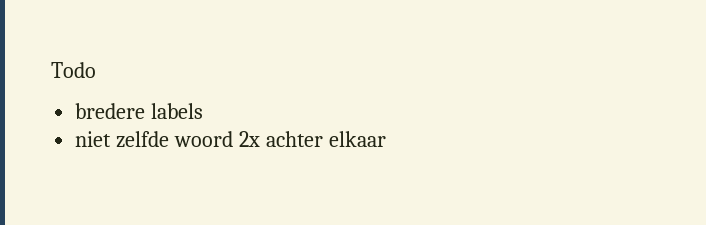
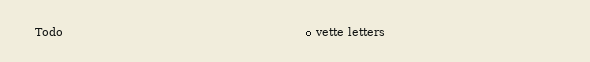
- bredere labels
- niet zelfde woord 2x achter elkaar
+ vette letters

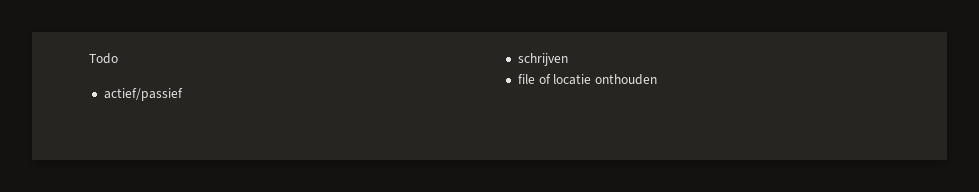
- vette letters
+ actief/passief
+ schrijven
+ file of locatie onthouden

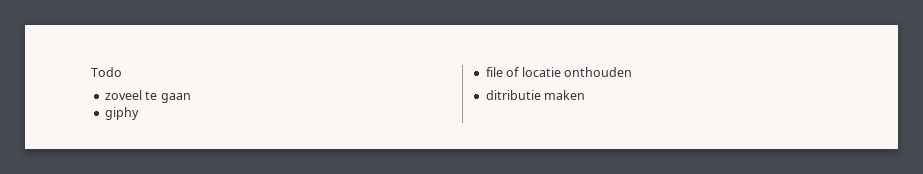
- actief/passief
- schrijven
+ zoveel te gaan
+ giphy
+ ditributie maken

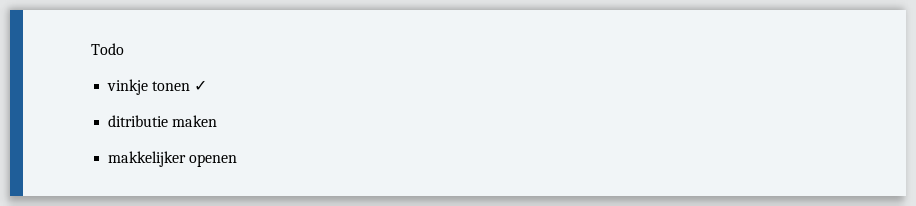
- zoveel te gaan
- giphy
- file of locatie onthouden
+ vinkje tonen ✓
+ makkelijker openen

